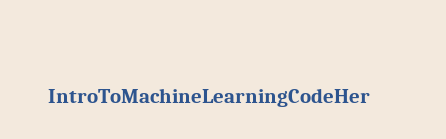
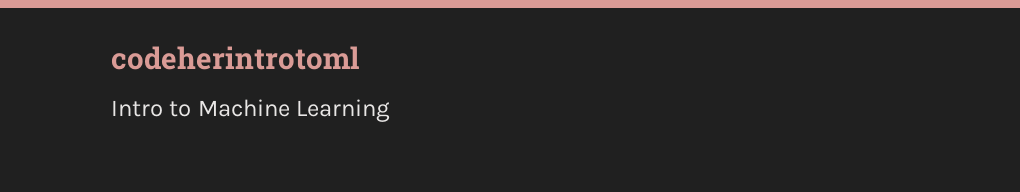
- IntroToMachineLearningCodeHer
+ codeherintrotoml
+ Intro to Machine Learning

